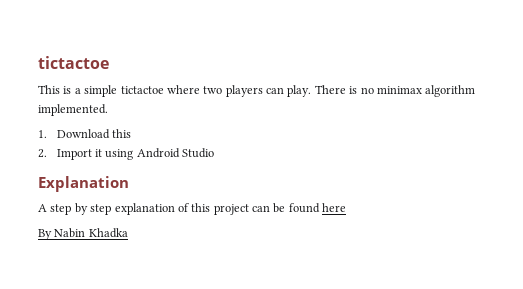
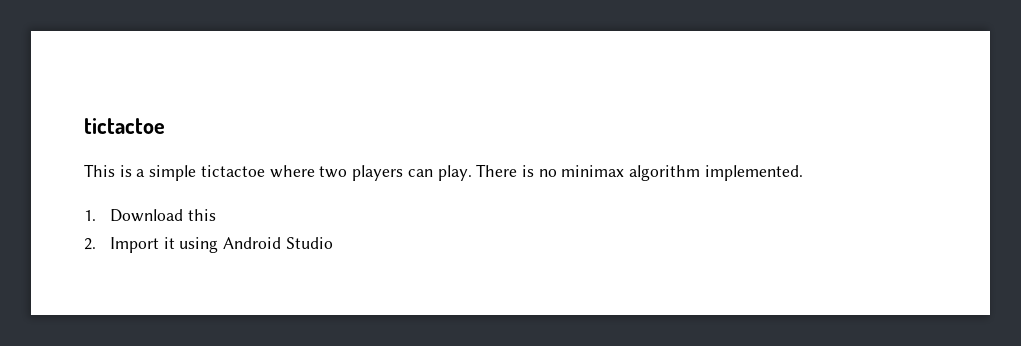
- Explanation
- A step by step explanation of this project can be found here
- By Nabin Khadka

